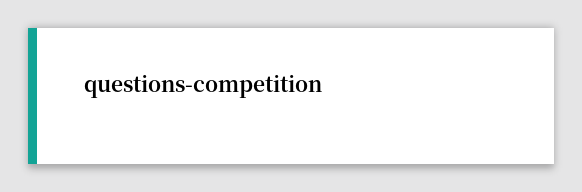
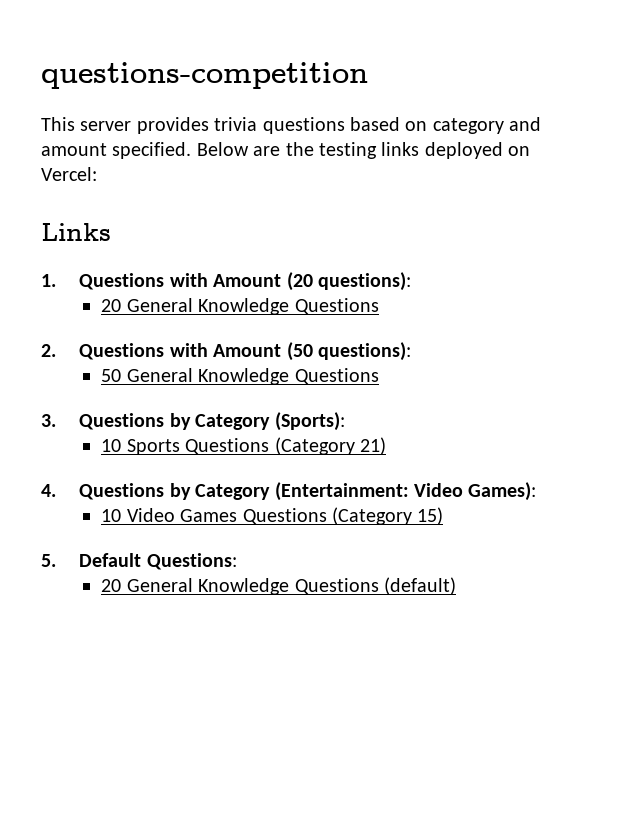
+ This server provides trivia questions based on category and amount specified. Below are the testing links deployed on Vercel:
+ Links
+ 1. Questions with Amount (20 questions):
+ 20 General Knowledge Questions
+ 2. Questions with Amount (50 questions):
+ 50 General Knowledge Questions
+ 3. Questions by Category (Sports):
+ 10 Sports Questions (Category 21)
+ 4. Questions by Category (Entertainment: Video Games):
+ 10 Video Games Questions (Category 15)
+ 5. Default Questions:
+ 20 General Knowledge Questions (default)

